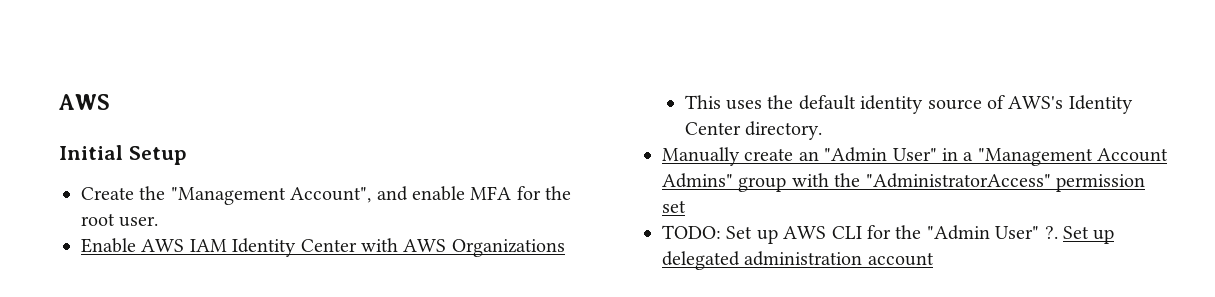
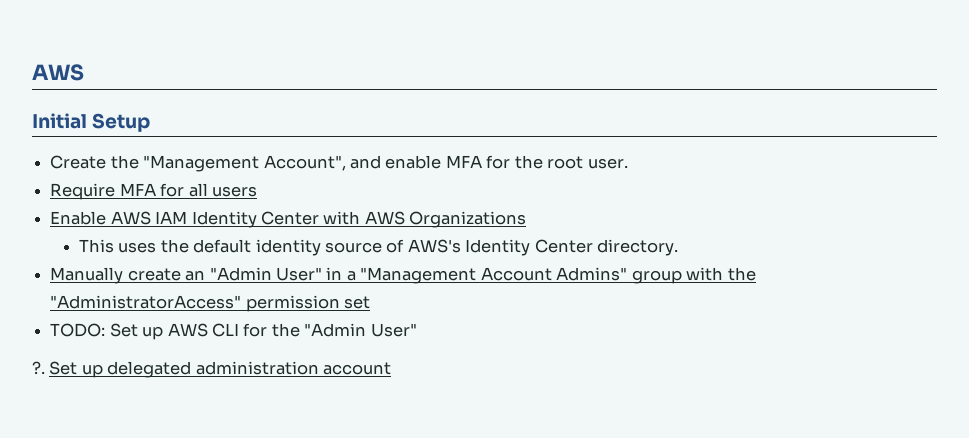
+ Require MFA for all users
- TODO: Set up AWS CLI for the "Admin User" ?.
+ TODO: Set up AWS CLI for the "Admin User"
+ ?.

